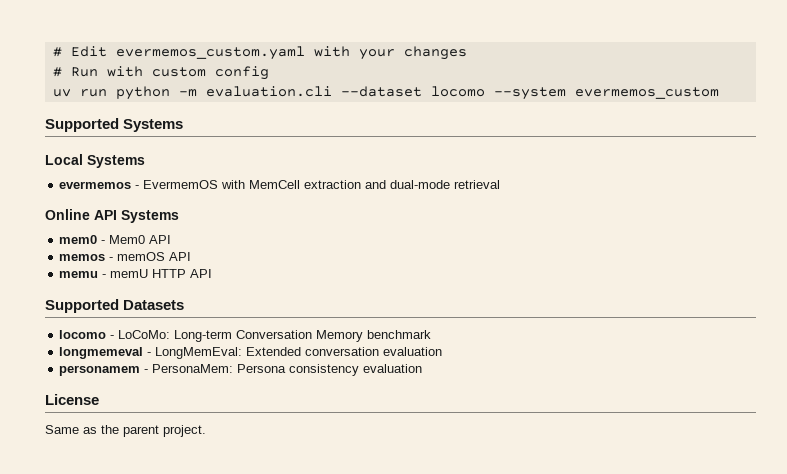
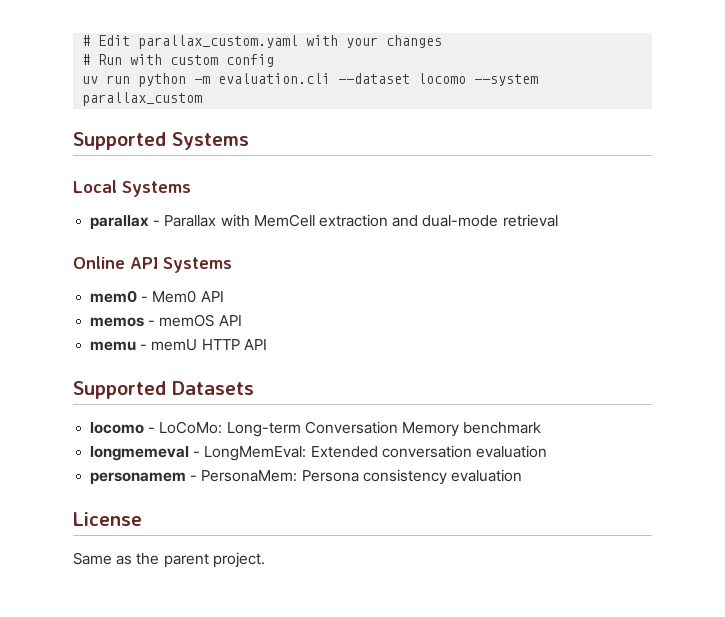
- # Edit evermemos_custom.yaml with your changes
+ # Edit parallax_custom.yaml with your changes
- uv run python -m evaluation.cli --dataset locomo --system evermemos_custom
+ uv run python -m evaluation.cli --dataset locomo --system parallax_custom
- evermemos - EvermemOS with MemCell extraction and dual-mode retrieval
+ parallax - Parallax with MemCell extraction and dual-mode retrieval

